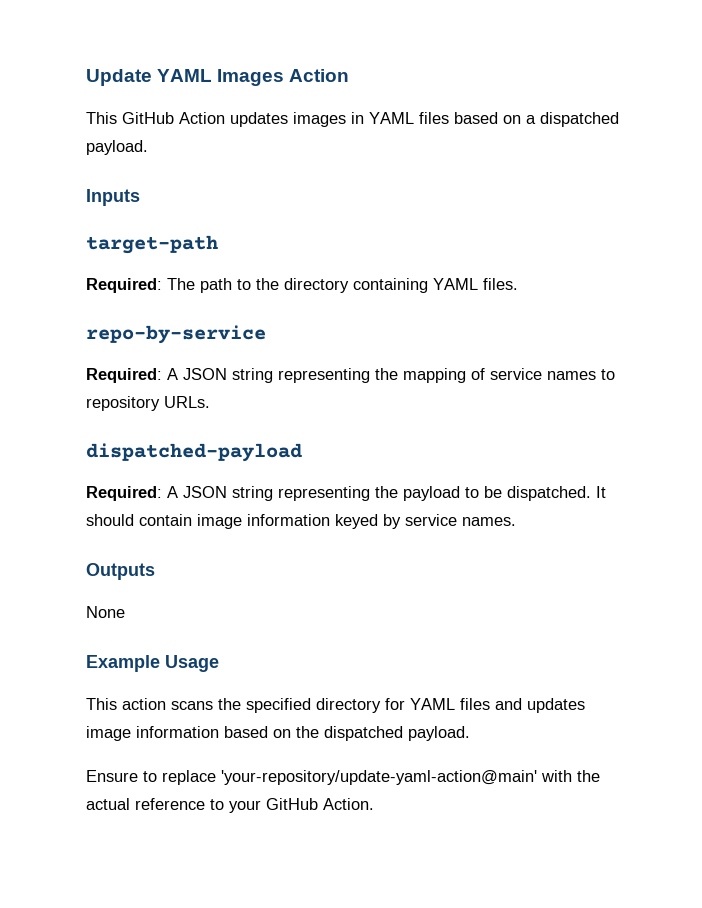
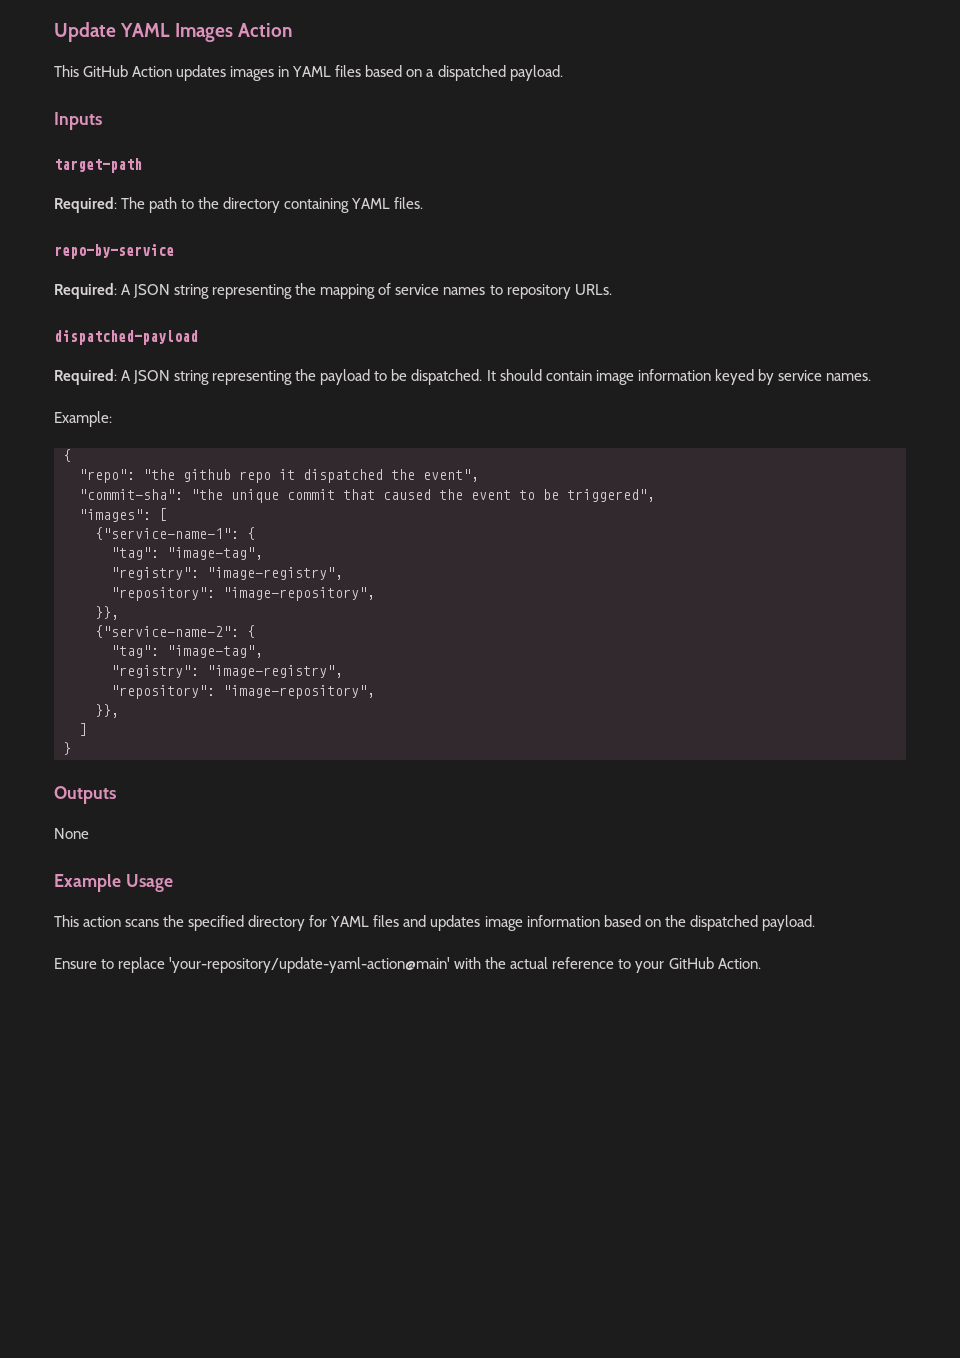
+ Example:
+ {
+ "repo": "the github repo it dispatched the event",
+ "commit-sha": "the unique commit that caused the event to be triggered",
+ "images": [
+ {"service-name-1": {
+ "tag": "image-tag",
+ "registry": "image-registry",
+ "repository": "image-repository",
+ }},
+ {"service-name-2": {
+ "tag": "image-tag",
+ "registry": "image-registry",
+ "repository": "image-repository",
+ }},
+ ]
+ }

